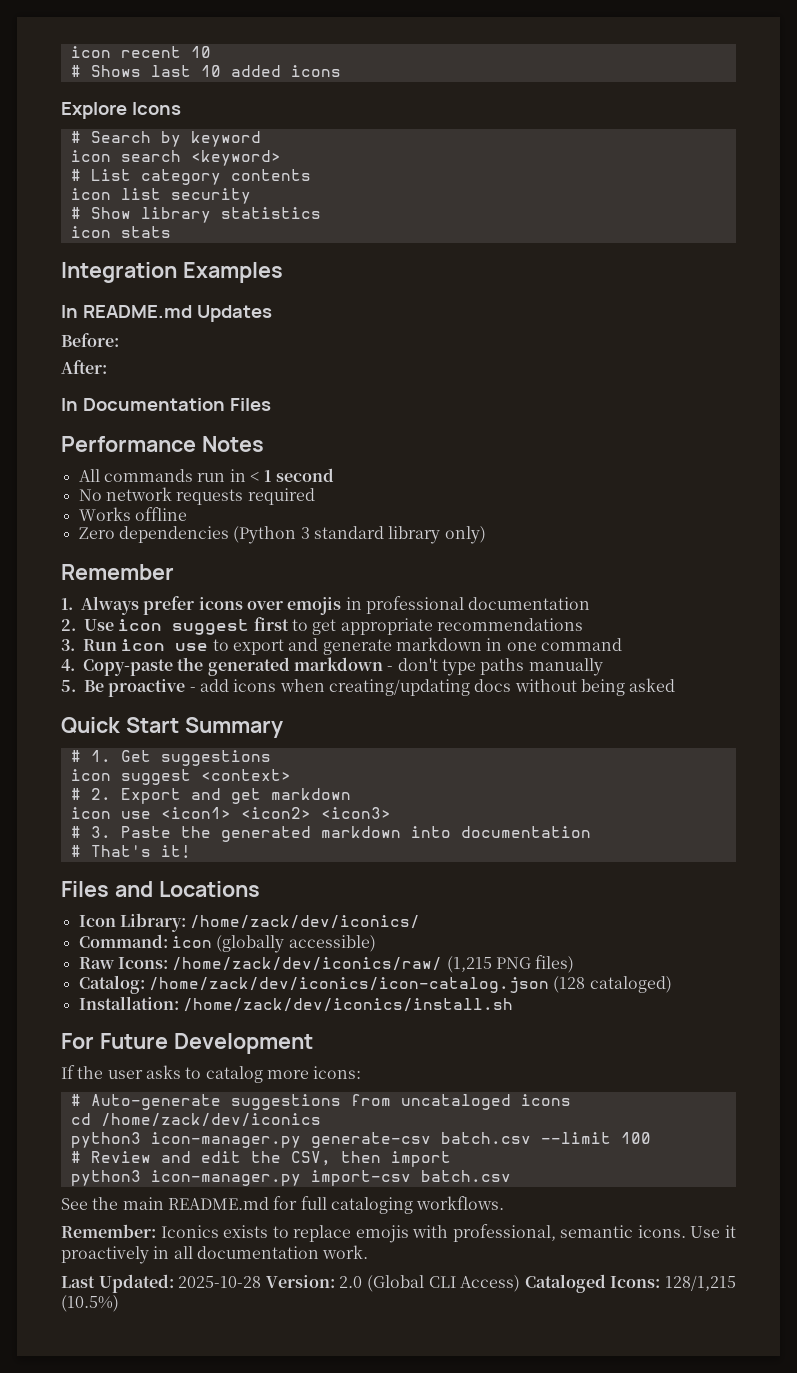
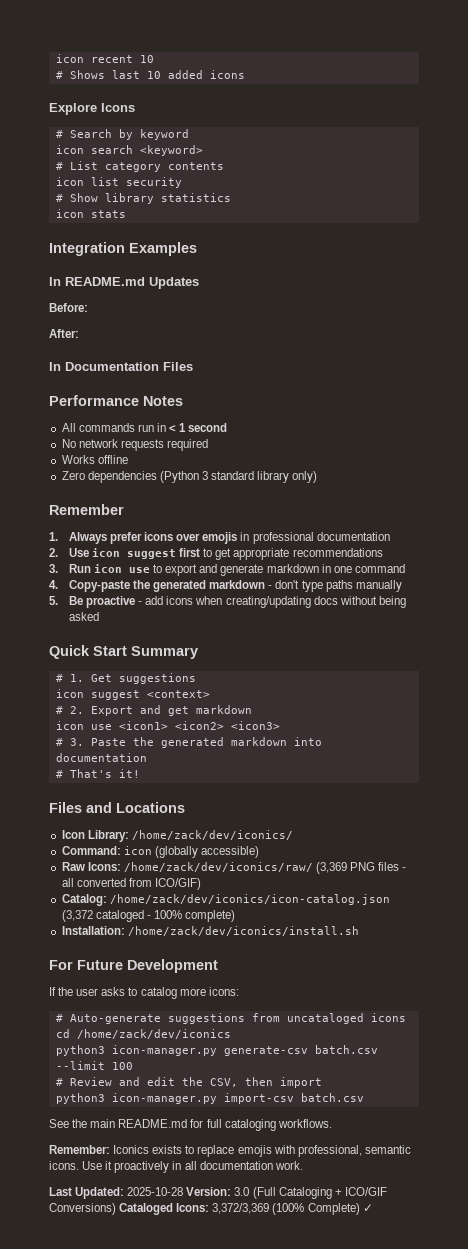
- Raw Icons: /home/zack/dev/iconics/raw/ (1,215 PNG files)
- Catalog: /home/zack/dev/iconics/icon-catalog.json (128 cataloged)
+ Raw Icons: /home/zack/dev/iconics/raw/ (3,369 PNG files - all converted from ICO/GIF)
+ Catalog: /home/zack/dev/iconics/icon-catalog.json (3,372 cataloged - 100% complete)
- Last Updated: 2025-10-28 Version: 2.0 (Global CLI Access) Cataloged Icons: 128/1,215 (10.5%)
+ Last Updated: 2025-10-28 Version: 3.0 (Full Cataloging + ICO/GIF Conversions) Cataloged Icons: 3,372/3,369 (100% Complete) ✓

